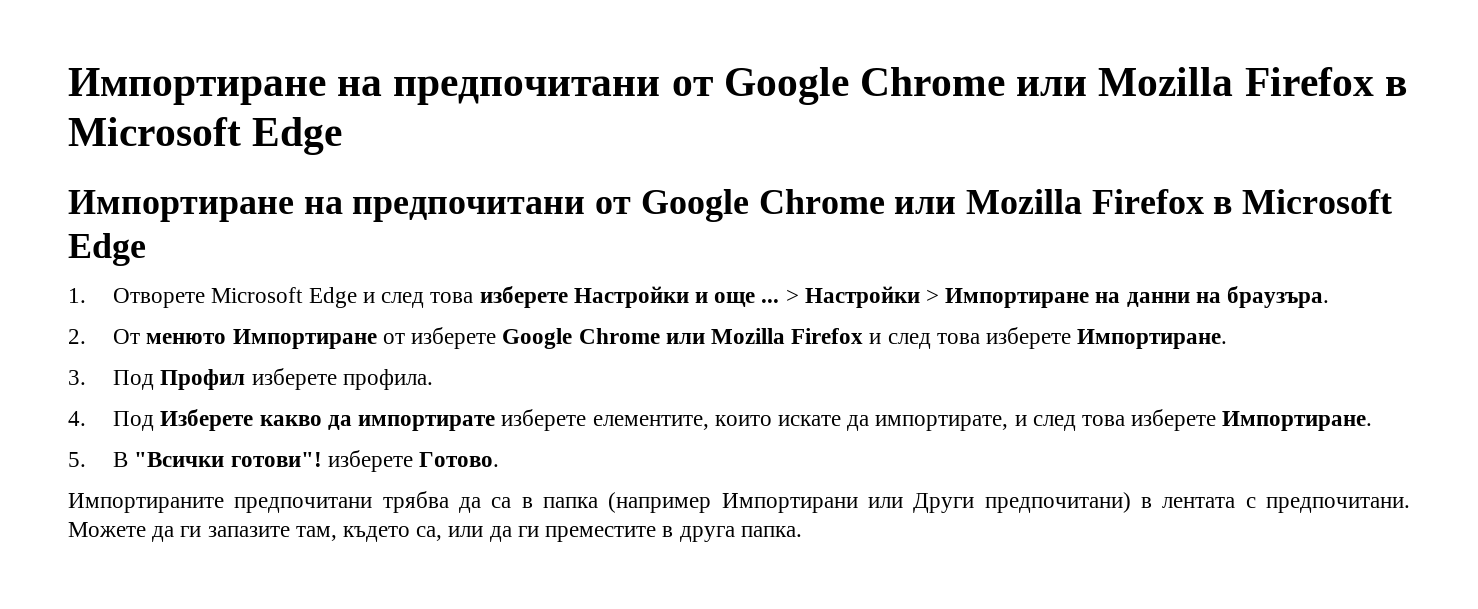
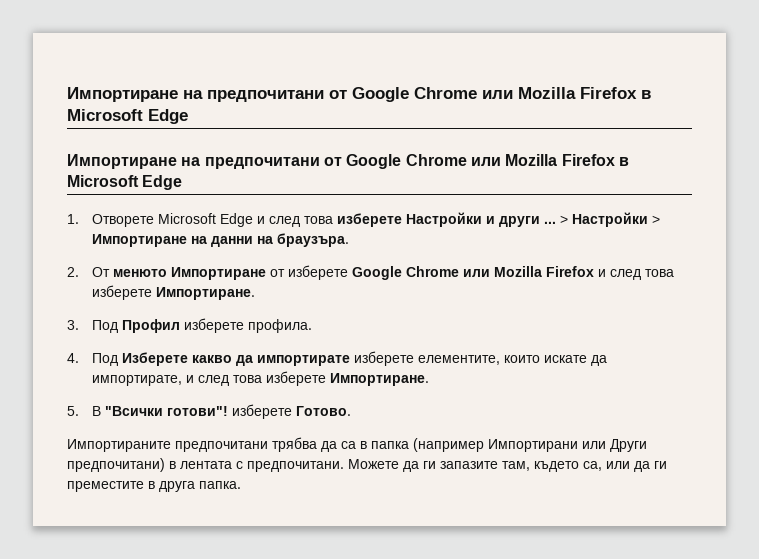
- 1. Отворете Microsoft Edge и след това изберете Настройки и още ...
+ 1. Отворете Microsoft Edge и след това изберете Настройки и други ...

